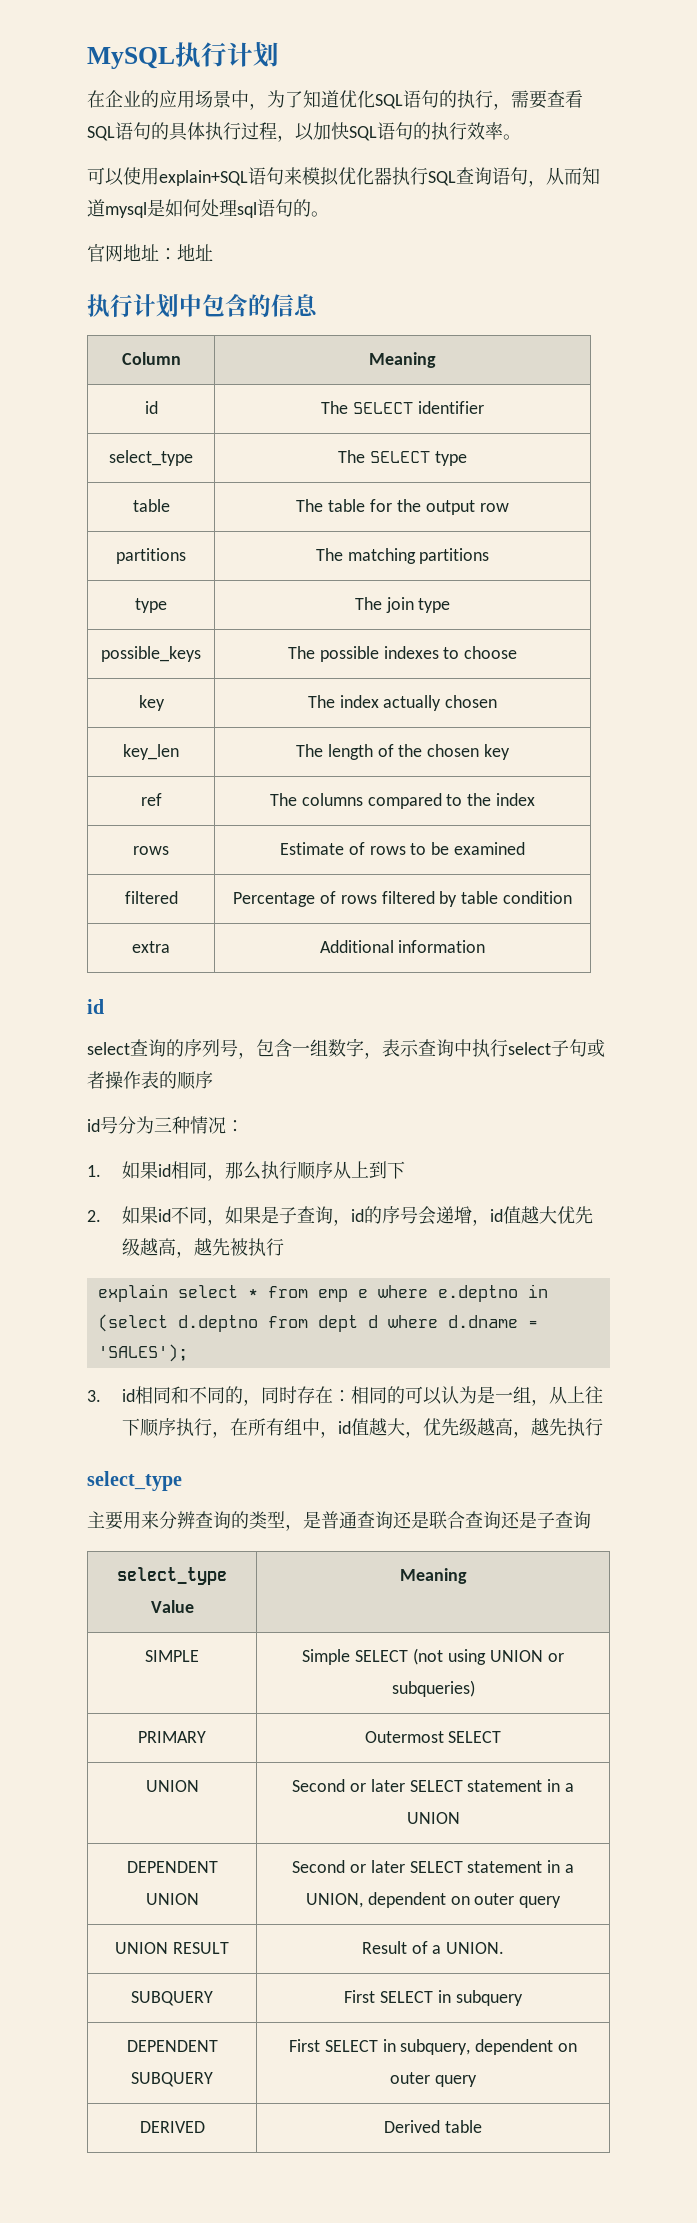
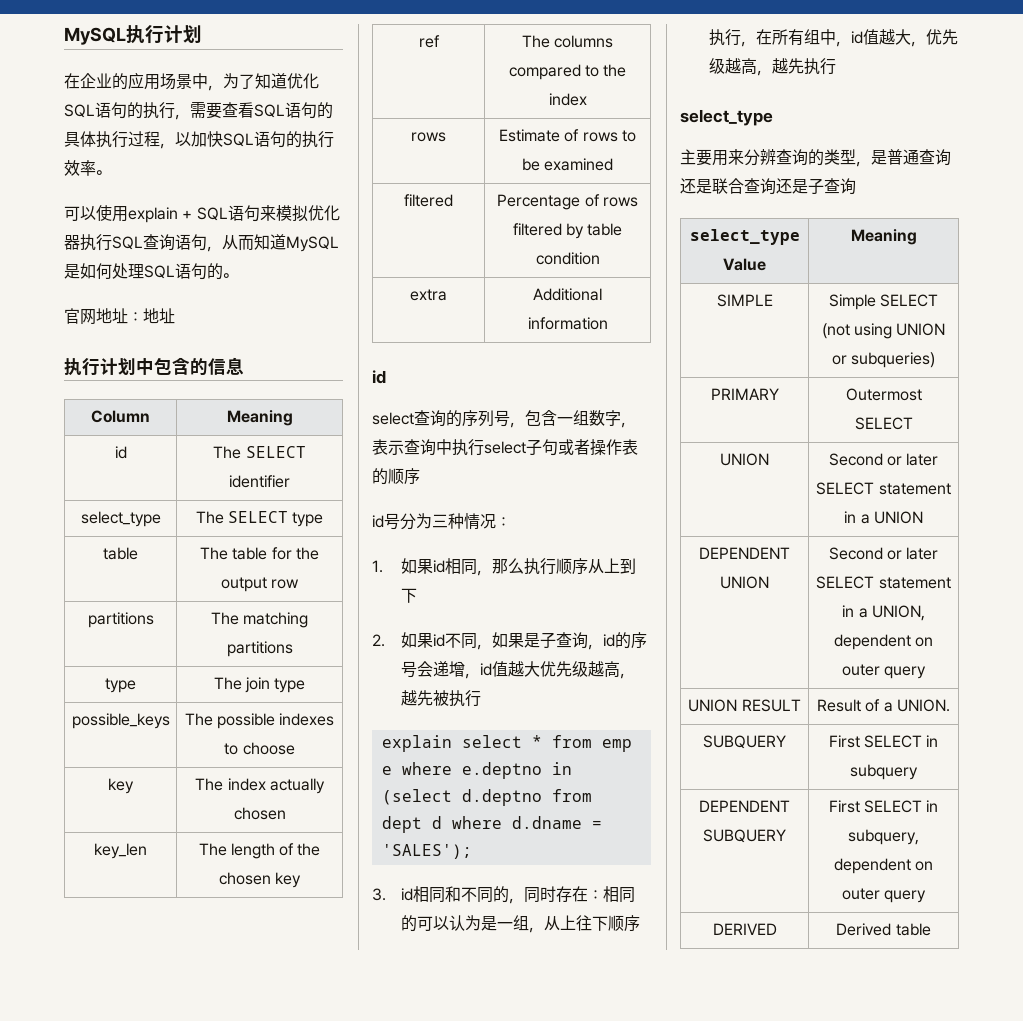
- 可以使用explain+SQL语句来模拟优化器执行SQL查询语句，从而知道mysql是如何处理sql语句的。
+ 可以使用explain + SQL语句来模拟优化器执行SQL查询语句，从而知道MySQL是如何处理SQL语句的。

